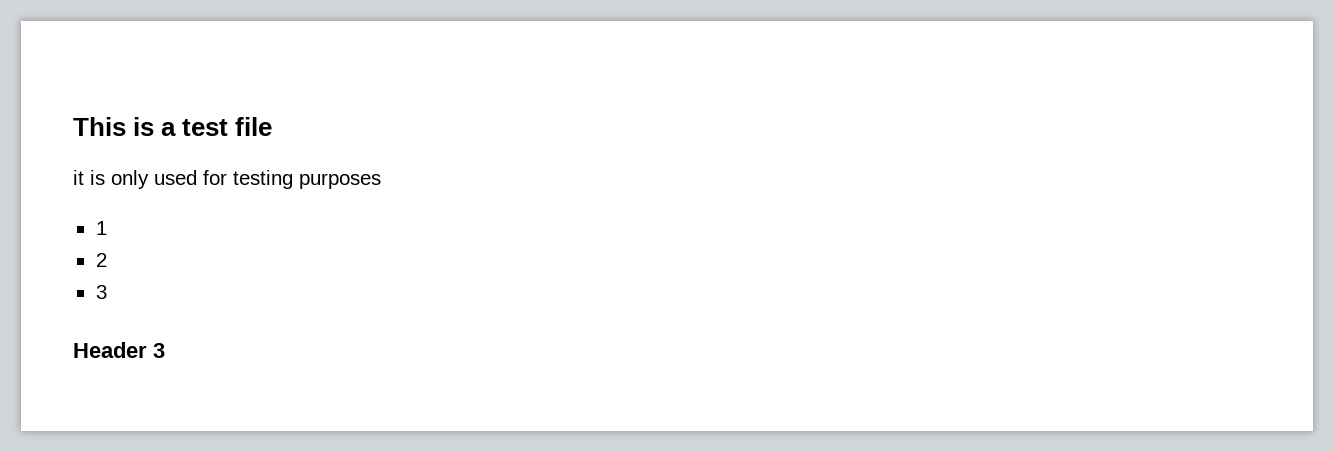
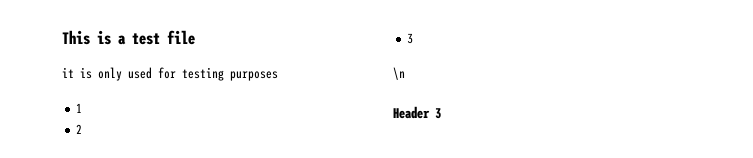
+ \n

